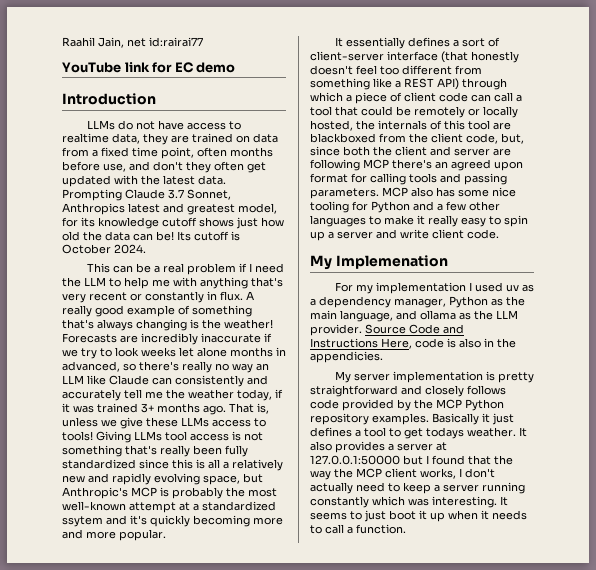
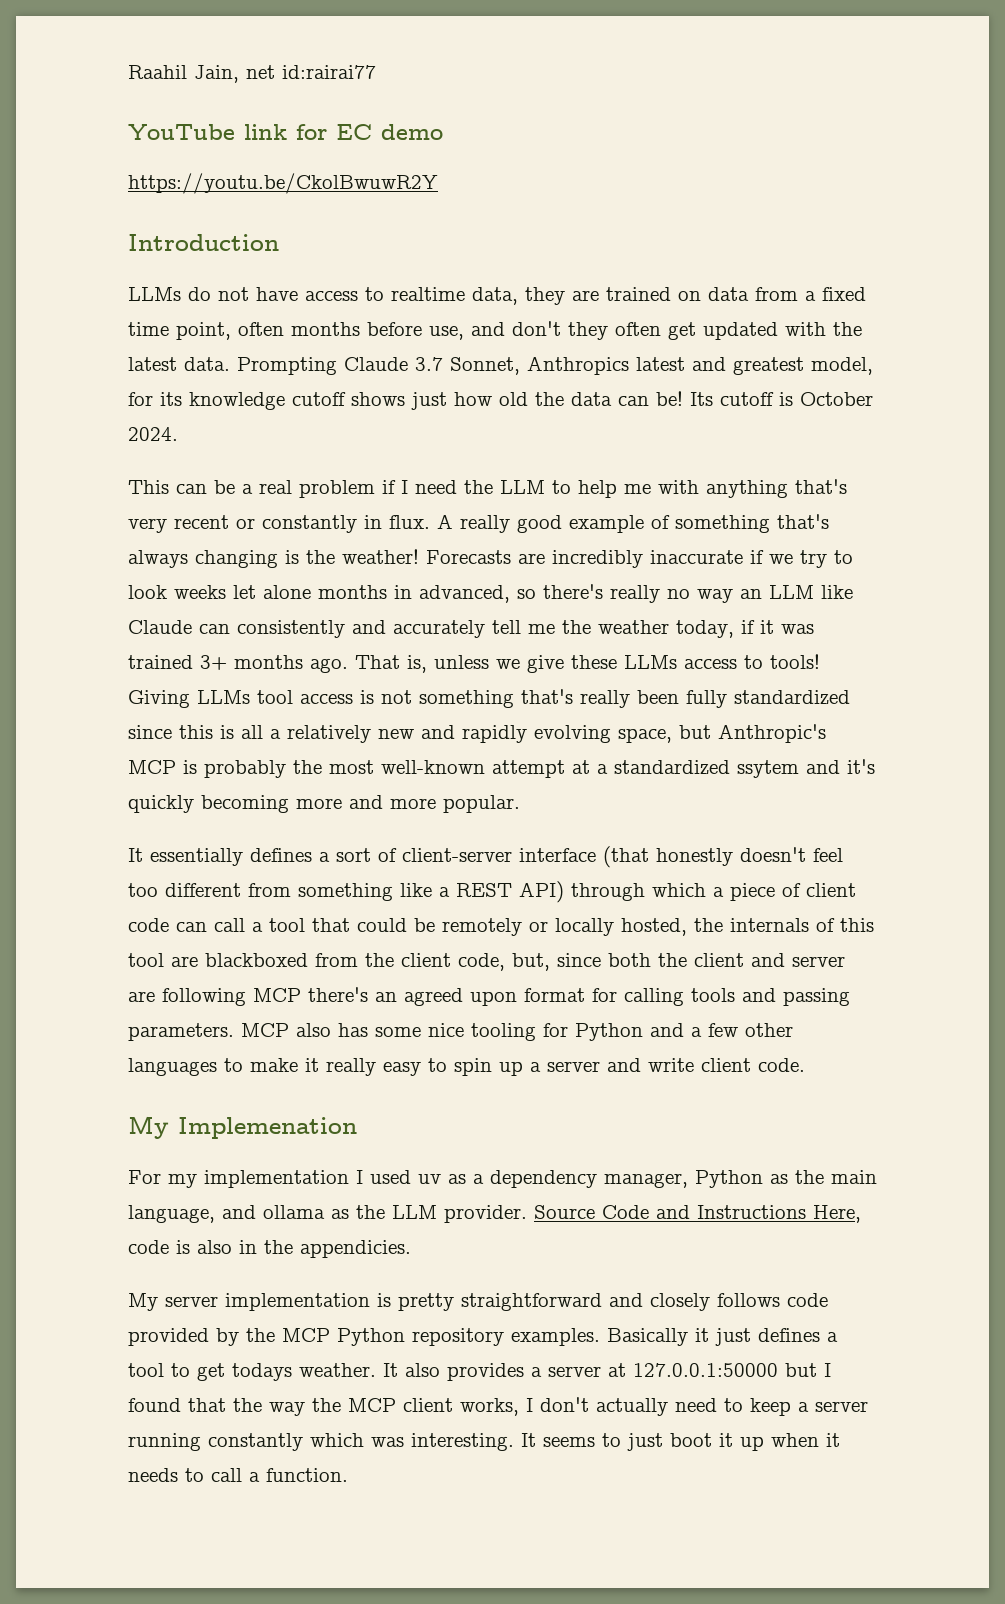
+ https://youtu.be/CkolBwuwR2Y

